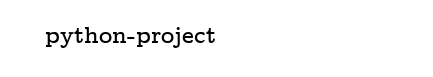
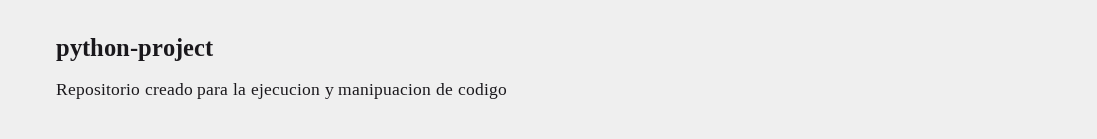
+ Repositorio creado para la ejecucion y manipuacion de codigo

